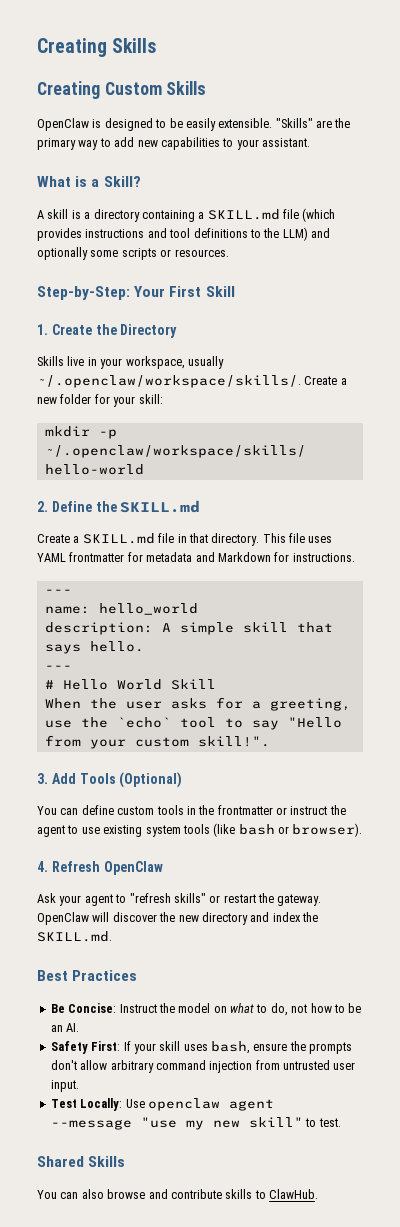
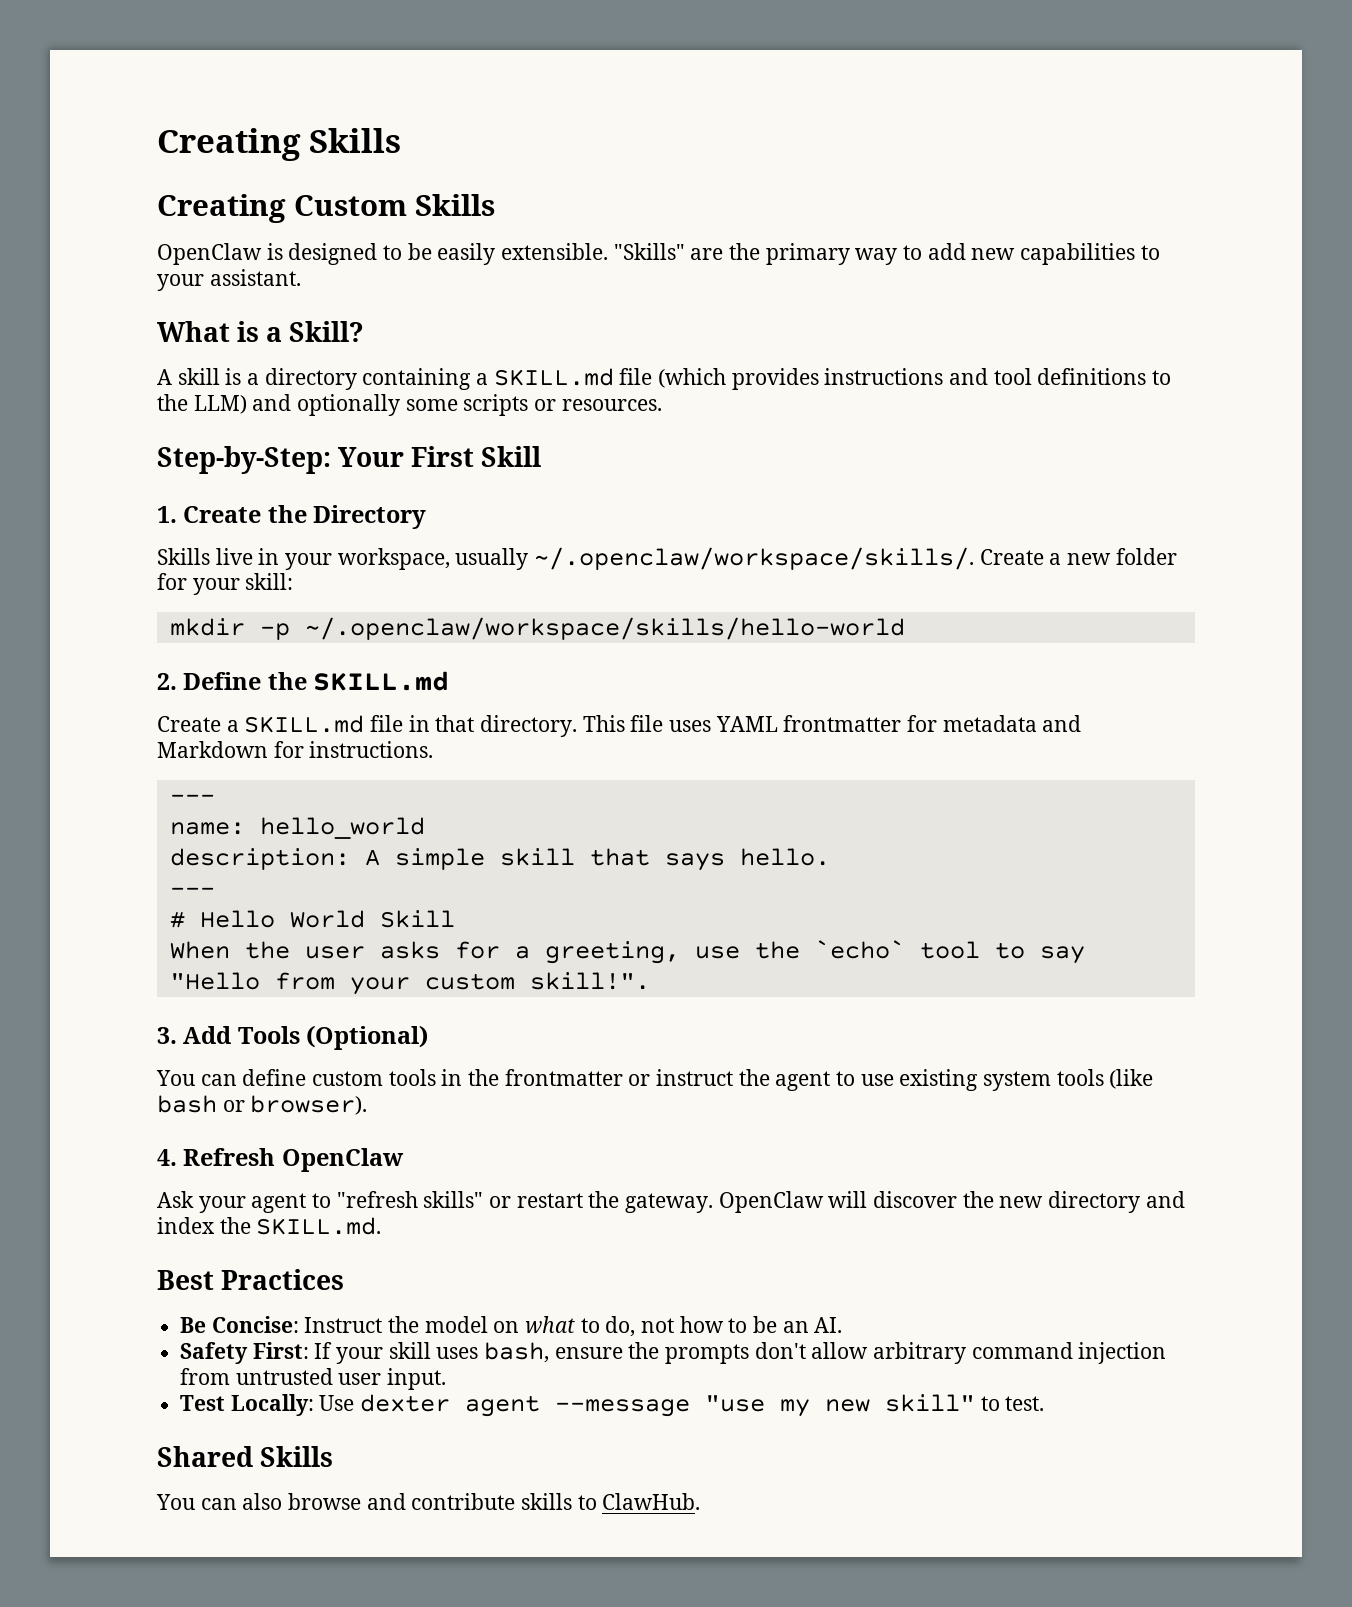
- Test Locally: Use openclaw agent --message "use my new skill" to test.
+ Test Locally: Use dexter agent --message "use my new skill" to test.

